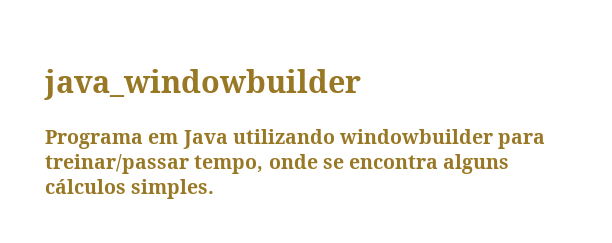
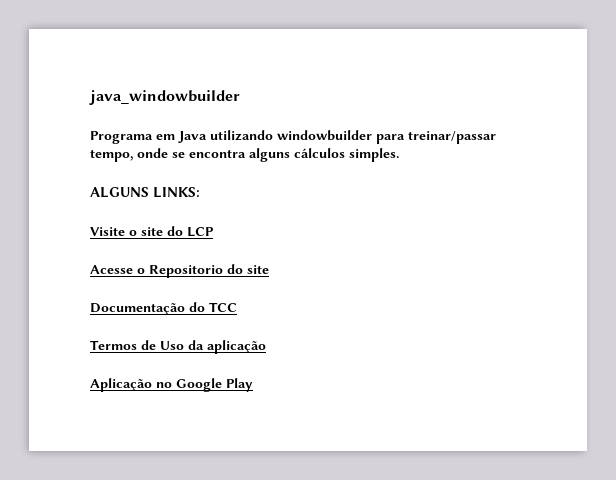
+ ALGUNS LINKS:
+ Visite o site do LCP
+ Acesse o Repositorio do site
+ Documentação do TCC
+ Termos de Uso da aplicação
+ Aplicação no Google Play

